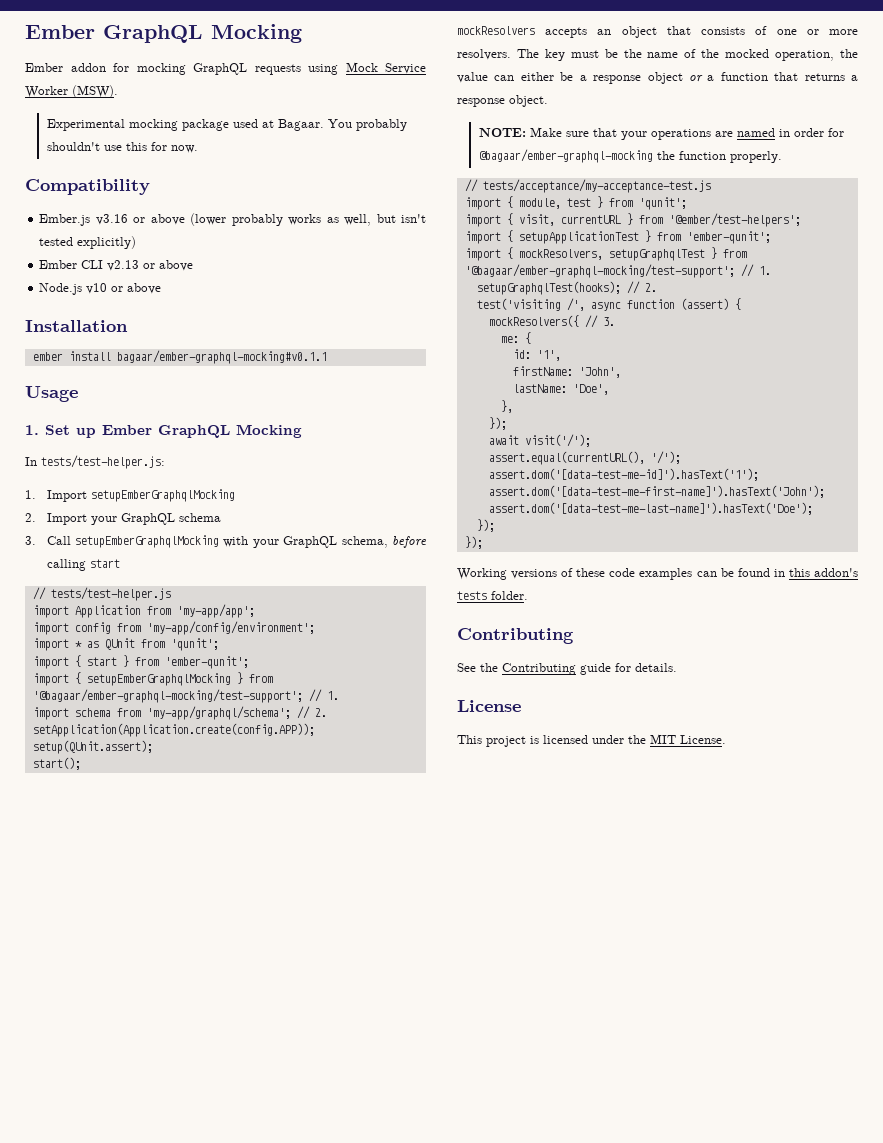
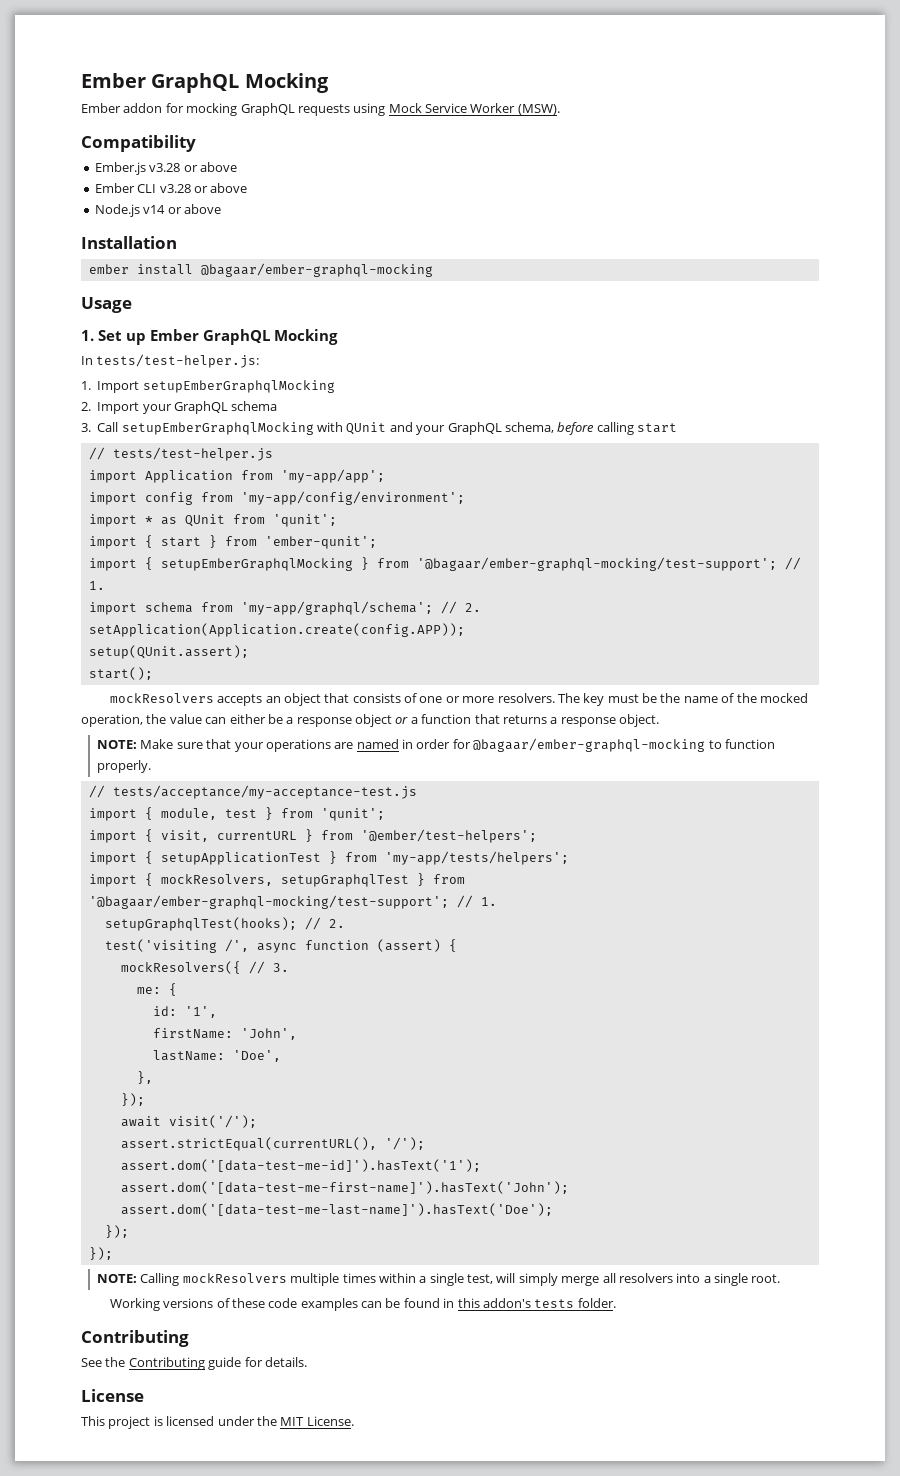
- Experimental mocking package used at Bagaar. You probably shouldn't use this for now.
- Ember.js v3.16 or above (lower probably works as well, but isn't tested explicitly)
+ Ember.js v3.28 or above
- Ember CLI v2.13 or above
+ Ember CLI v3.28 or above
- Node.js v10 or above
+ Node.js v14 or above
- ember install bagaar/ember-graphql-mocking#v0.1.1
+ ember install @bagaar/ember-graphql-mocking
- 3. Call setupEmberGraphqlMocking with your GraphQL schema, before calling start
+ 3. Call setupEmberGraphqlMocking with QUnit and your GraphQL schema, before calling start
- NOTE: Make sure that your operations are named in order for @bagaar/ember-graphql-mocking the function properly.
+ NOTE: Make sure that your operations are named in order for @bagaar/ember-graphql-mocking to function properly.
- import { setupApplicationTest } from 'ember-qunit';
+ import { setupApplicationTest } from 'my-app/tests/helpers';
- assert.equal(currentURL(), '/');
+ assert.strictEqual(currentURL(), '/');
+ NOTE: Calling mockResolvers multiple times within a single test, will simply merge all resolvers into a single root.

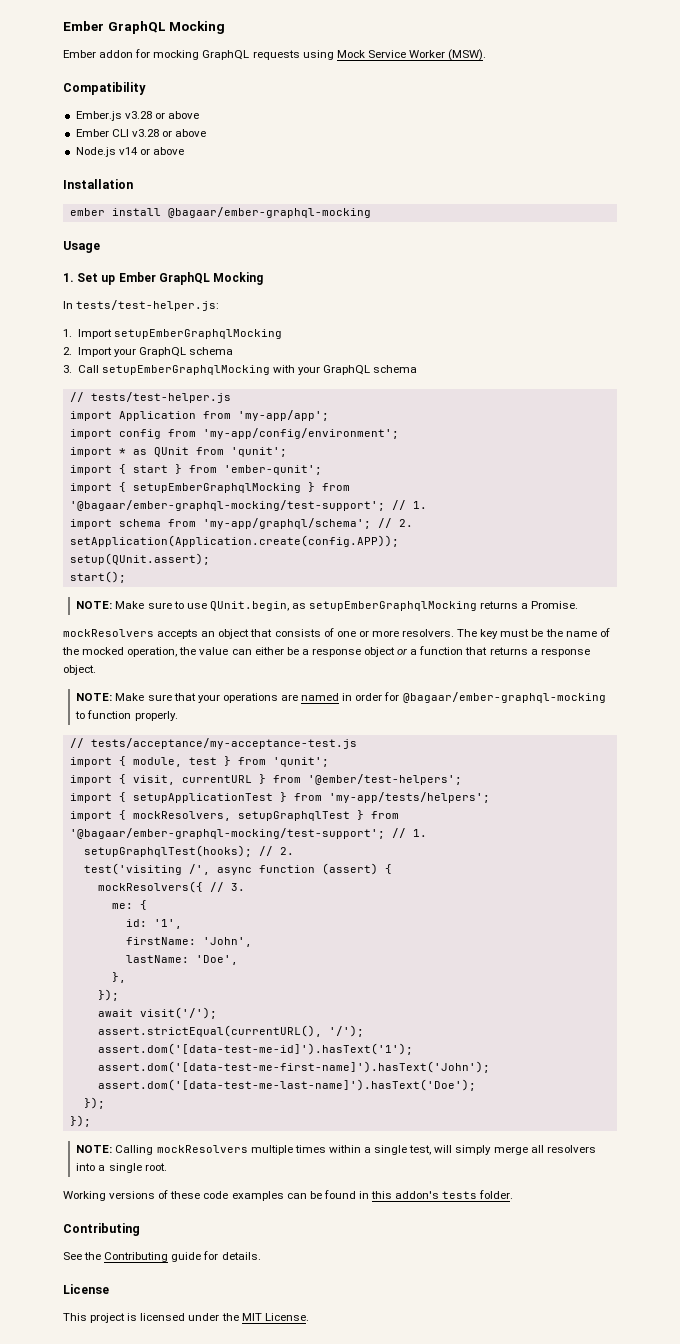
- 3. Call setupEmberGraphqlMocking with QUnit and your GraphQL schema, before calling start
+ 3. Call setupEmberGraphqlMocking with your GraphQL schema
+ NOTE: Make sure to use QUnit.begin, as setupEmberGraphqlMocking returns a Promise.

